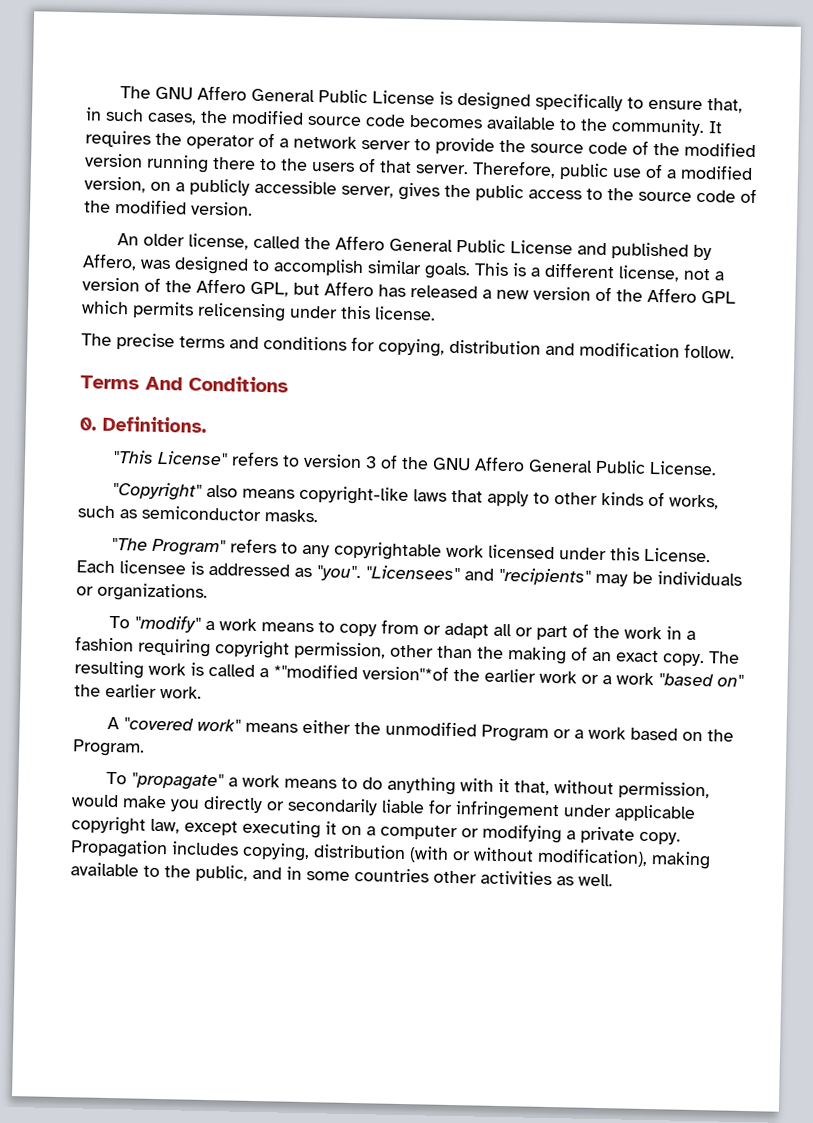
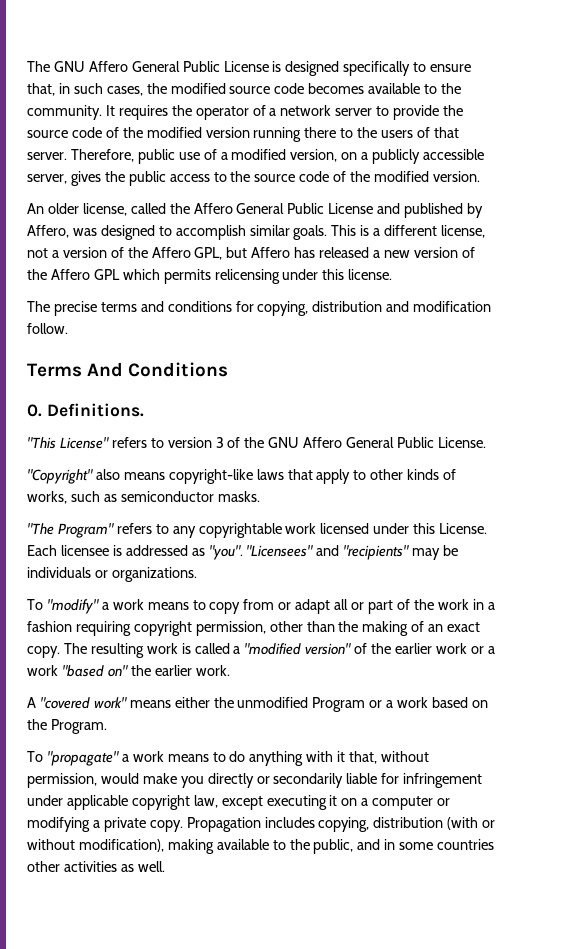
- The resulting work is called a *"modified version"*of the earlier work or a work "based on" the earlier work.
+ The resulting work is called a "modified version" of the earlier work or a work "based on" the earlier work.

